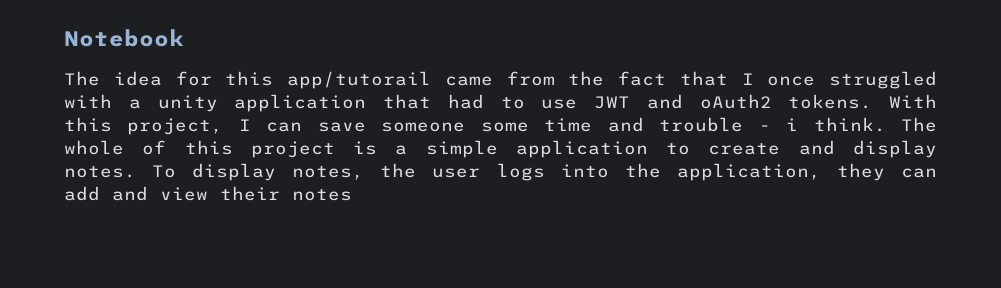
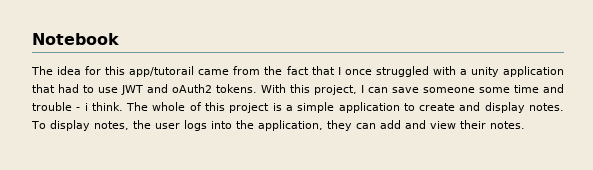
- To display notes, the user logs into the application, they can add and view their notes
+ To display notes, the user logs into the application, they can add and view their notes.

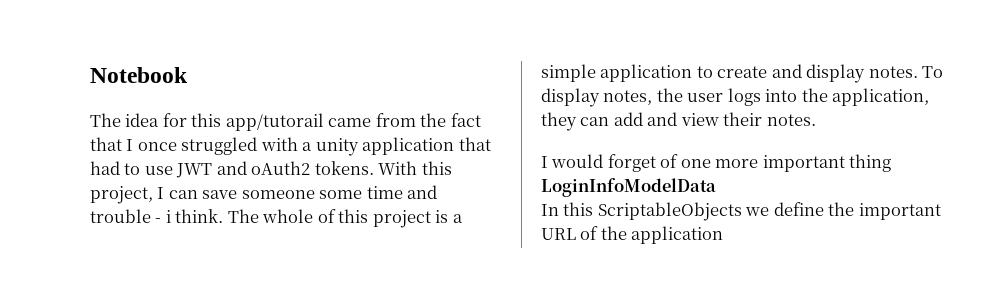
+ I would forget of one more important thing LoginInfoModelData
+ In this ScriptableObjects we define the important URL of the application

